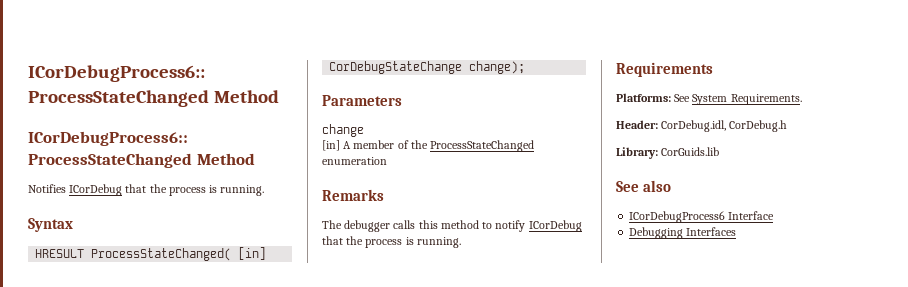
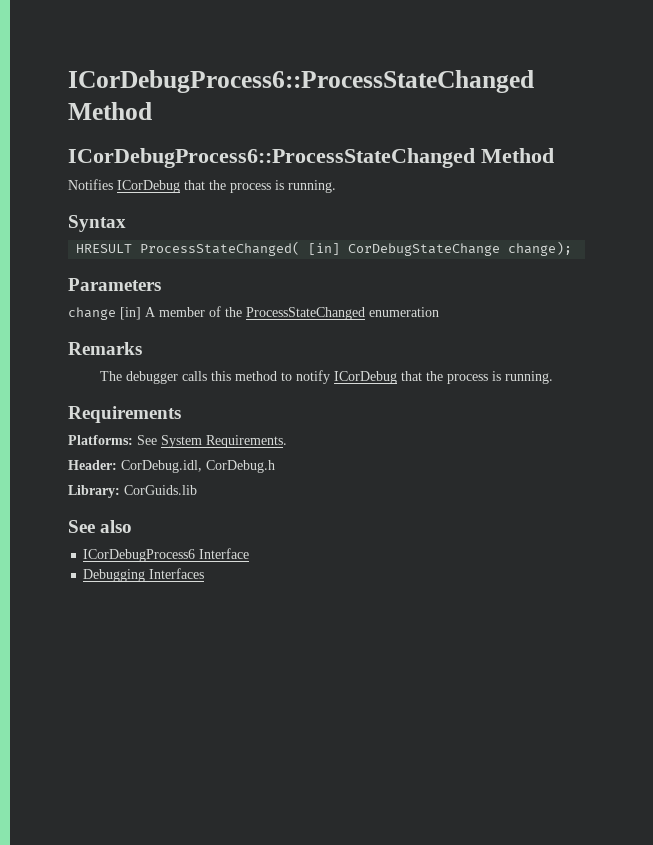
- change
- [in] A member of the ProcessStateChanged enumeration
+ change [in] A member of the ProcessStateChanged enumeration

